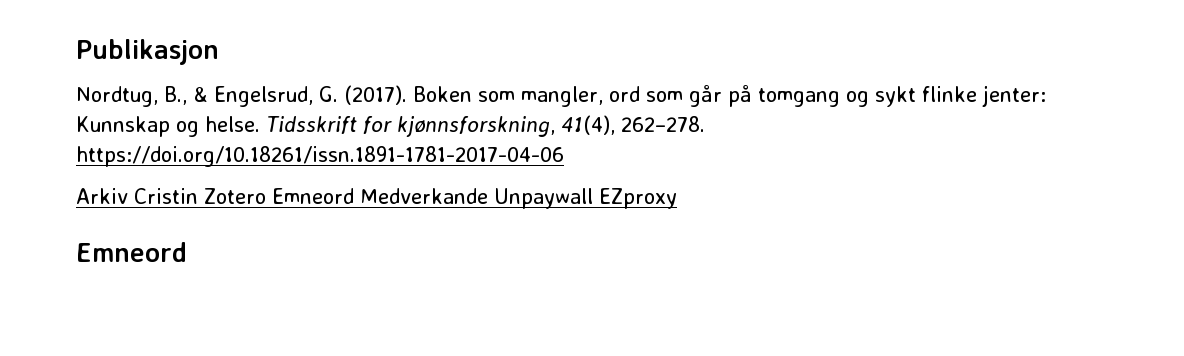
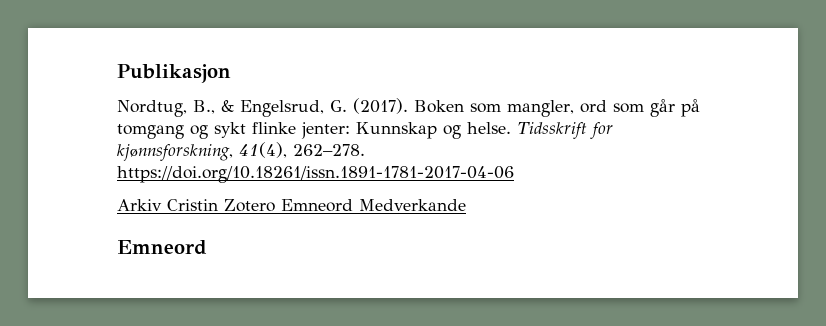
- Arkiv Cristin Zotero Emneord Medverkande Unpaywall EZproxy
+ Arkiv Cristin Zotero Emneord Medverkande

